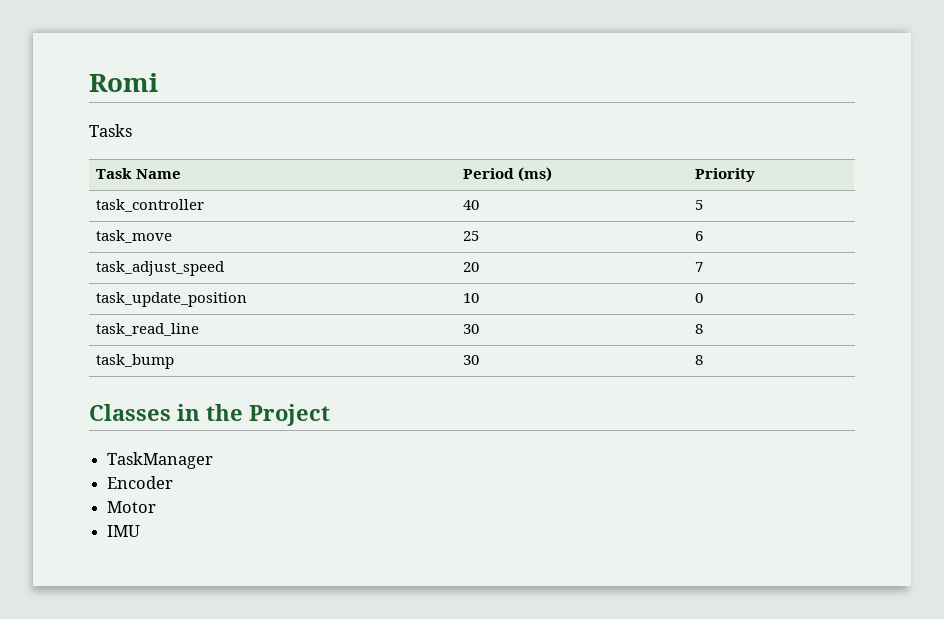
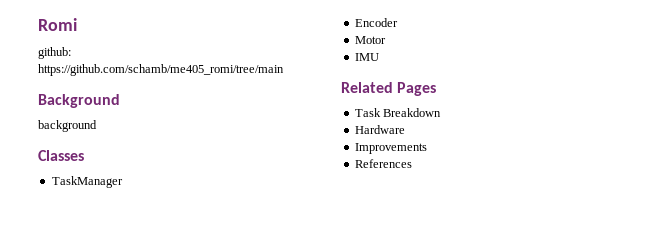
- Tasks
- Task Name | Period (ms) | Priority
- task_controller | 40 | 5
- task_move | 25 | 6
- task_adjust_speed | 20 | 7
- task_update_position | 10 | 0
- task_read_line | 30 | 8
- task_bump | 30 | 8
- Classes in the Project
+ github: https://github.com/schamb/me405_romi/tree/main
+ Background
+ background
+ Classes
  TaskManager
  Encoder
  Motor
  IMU
+ Related Pages
+ Task Breakdown
+ Hardware
+ Improvements
+ References

